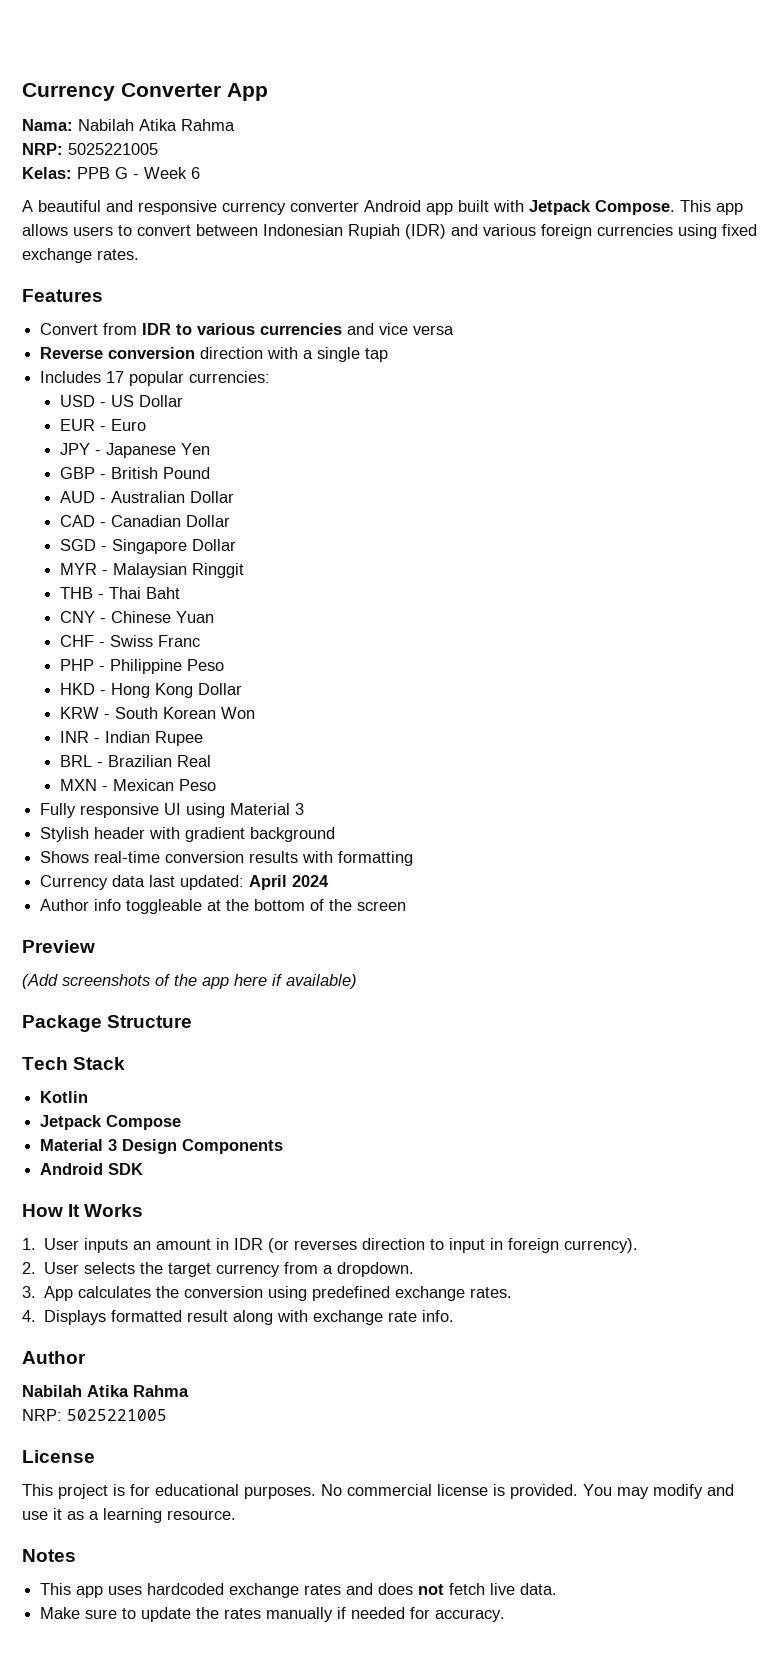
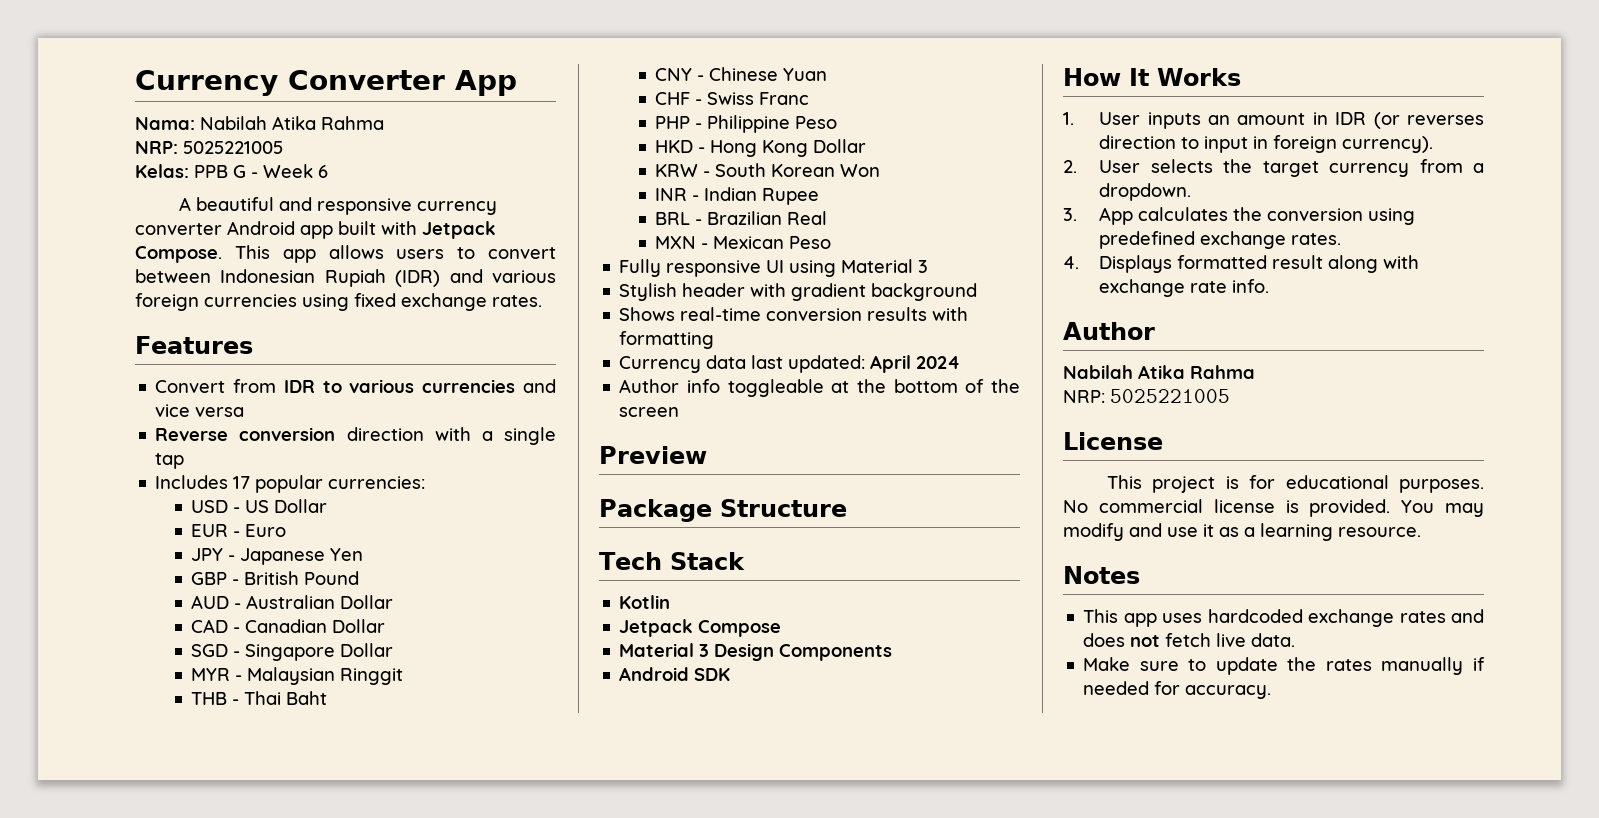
- (Add screenshots of the app here if available)

